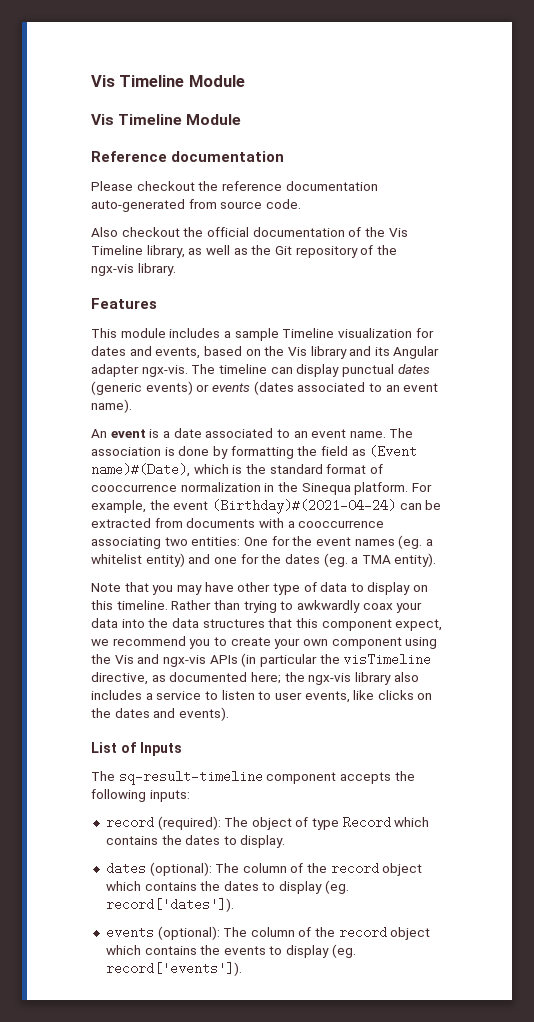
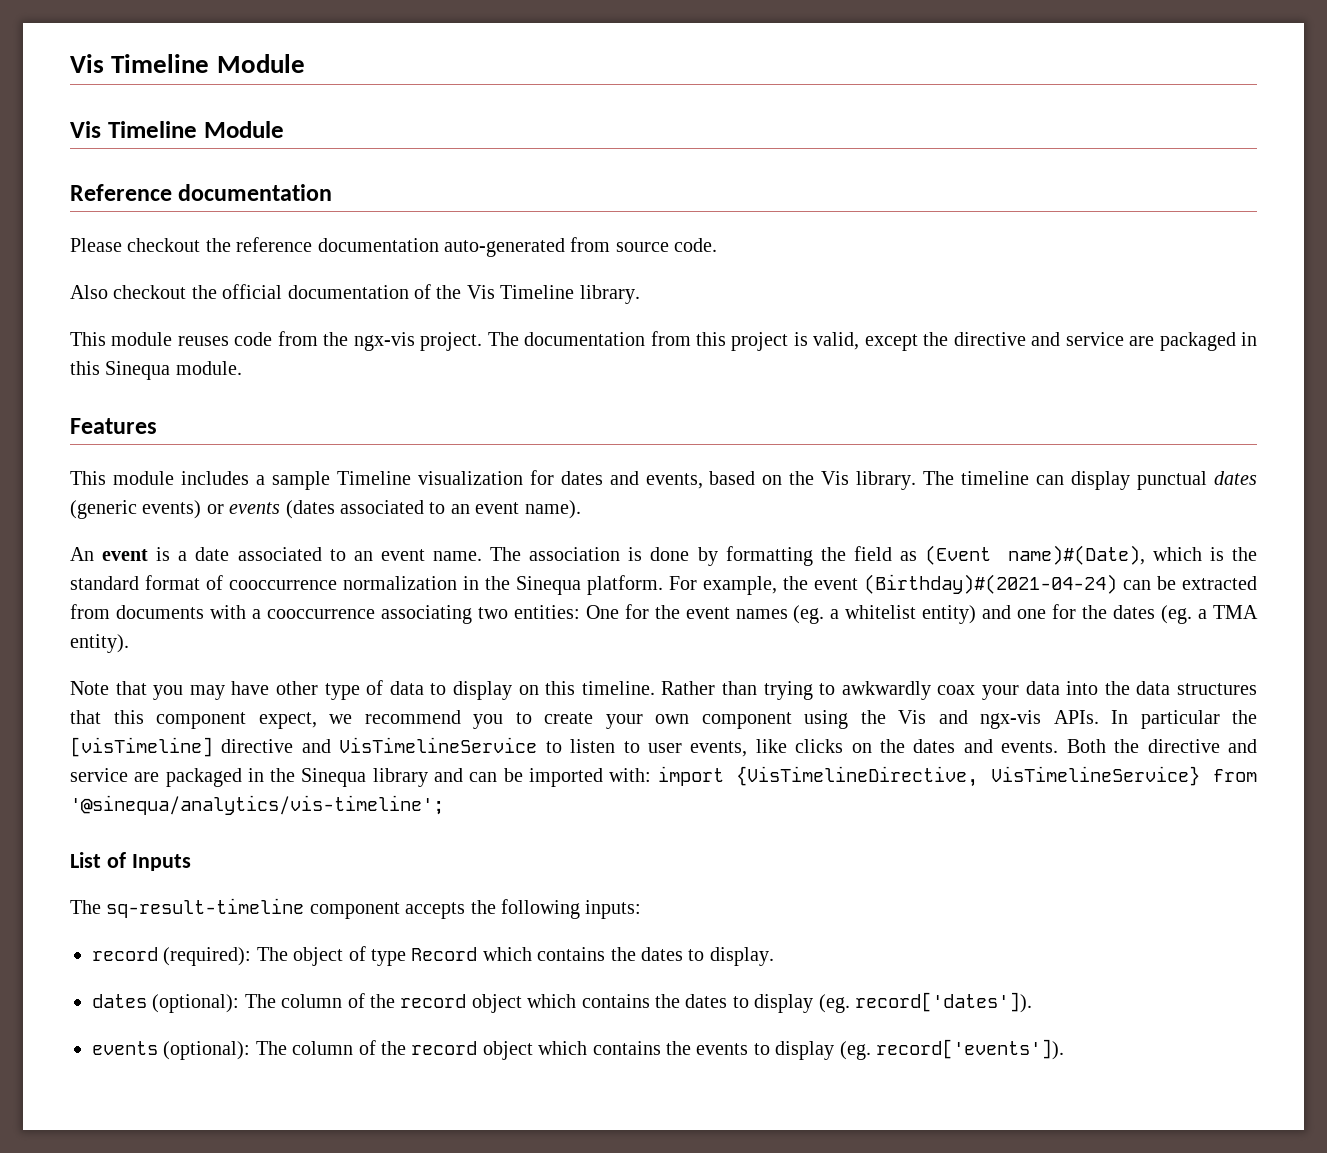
- Also checkout the official documentation of the Vis Timeline library, as well as the Git repository of the ngx-vis library.
+ Also checkout the official documentation of the Vis Timeline library.
+ This module reuses code from the ngx-vis project. The documentation from this project is valid, except the directive and service are packaged in this Sinequa module.
- This module includes a sample Timeline visualization for dates and events, based on the Vis library and its Angular adapter ngx-vis.
+ This module includes a sample Timeline visualization for dates and events, based on the Vis library.
- Rather than trying to awkwardly coax your data into the data structures that this component expect, we recommend you to create your own component using the Vis and ngx-vis APIs (in particular the visTimeline directive, as documented here; the ngx-vis library also includes a service to listen to user events, like clicks on the dates and events).
+ Rather than trying to awkwardly coax your data into the data structures that this component expect, we recommend you to create your own component using the Vis and ngx-vis APIs. In particular the [visTimeline] directive and VisTimelineService to listen to user events, like clicks on the dates and events. Both the directive and service are packaged in the Sinequa library and can be imported with: import {VisTimelineDirective, VisTimelineService} from '@sinequa/analytics/vis-timeline';

